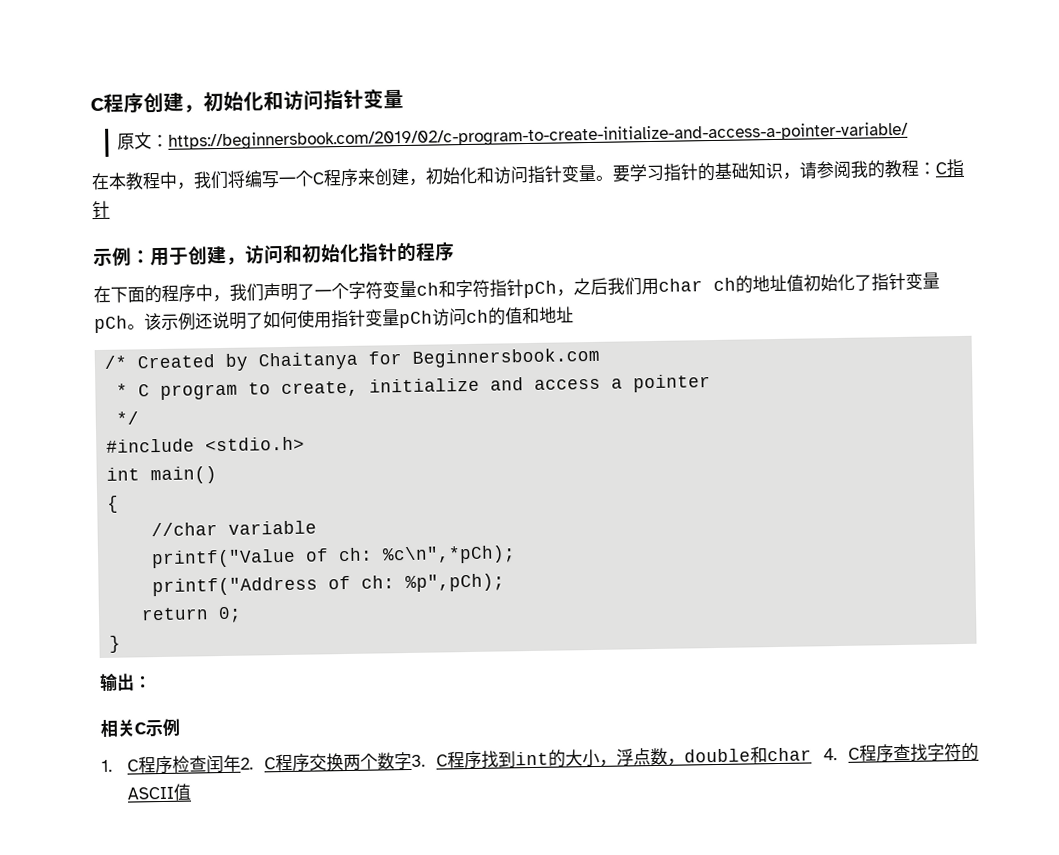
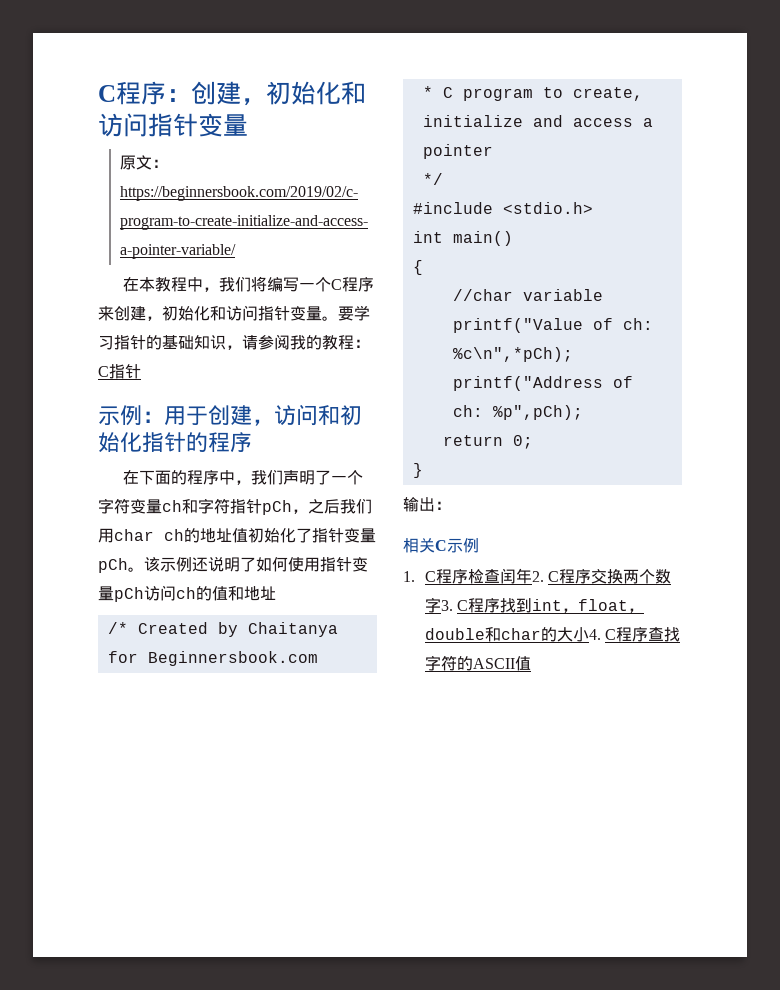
- C程序创建，初始化和访问指针变量
+ C程序：创建，初始化和访问指针变量
- 1. C程序检查闰年2. C程序交换两个数字3. C程序找到int的大小，浮点数，double和char 4. C程序查找字符的ASCII值
+ 1. C程序检查闰年2. C程序交换两个数字3. C程序找到int，float，double和char的大小4. C程序查找字符的ASCII值

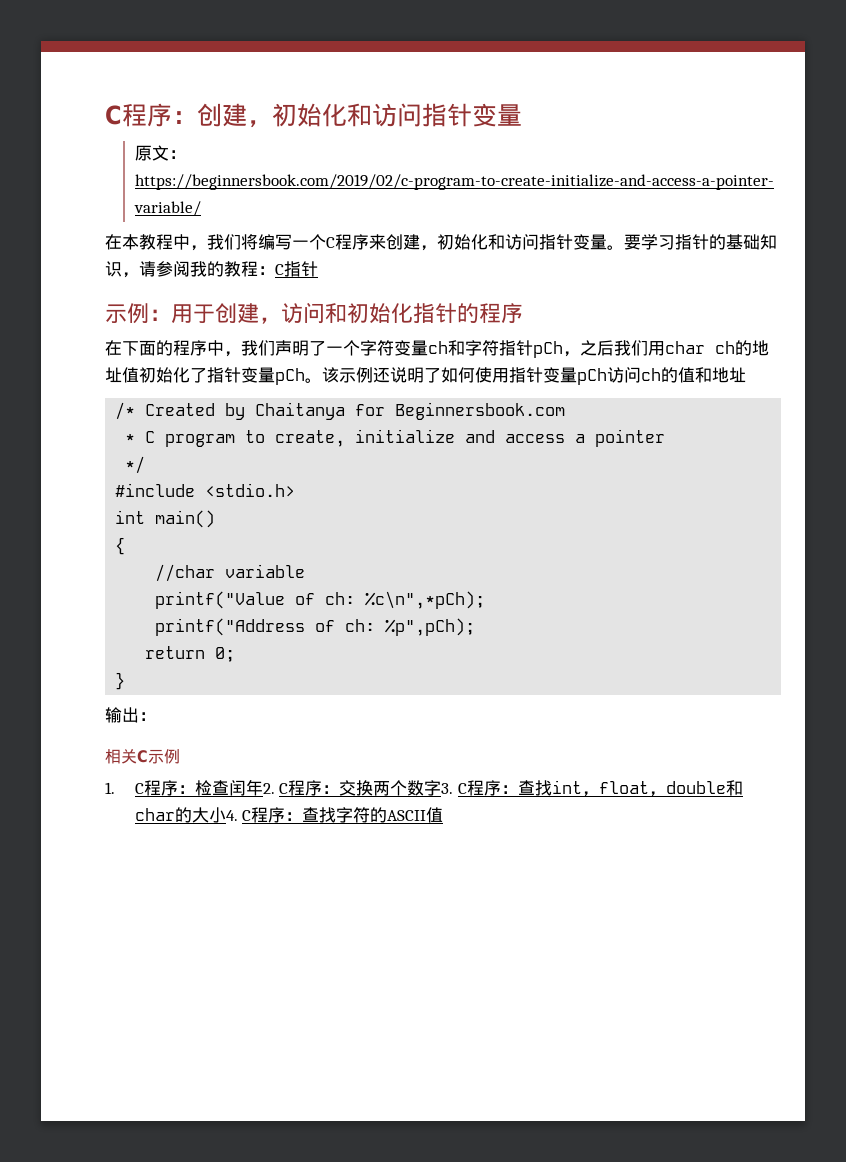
- 1. C程序检查闰年2. C程序交换两个数字3. C程序找到int，float，double和char的大小4. C程序查找字符的ASCII值
+ 1. C程序：检查闰年2. C程序：交换两个数字3. C程序：查找int，float，double和char的大小4. C程序：查找字符的ASCII值

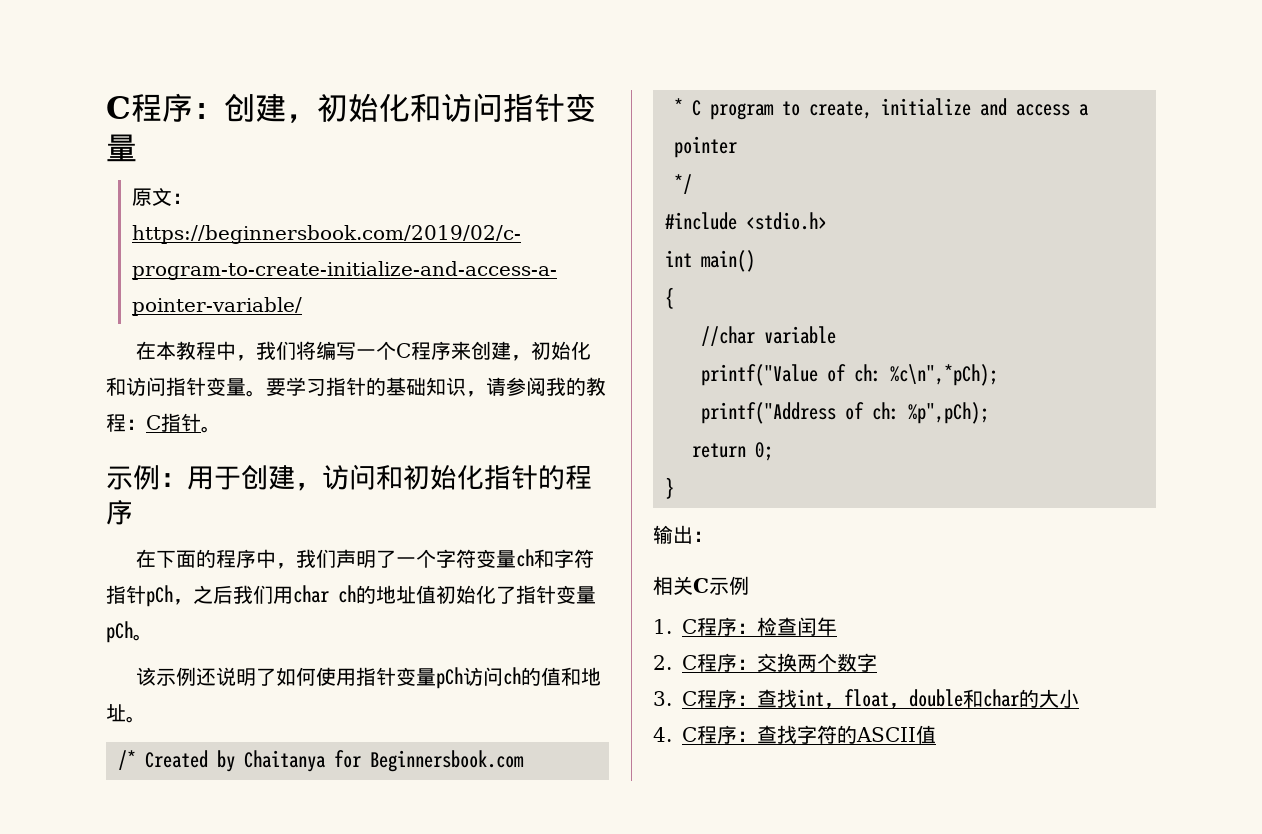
- 要学习指针的基础知识，请参阅我的教程：C指针
+ 要学习指针的基础知识，请参阅我的教程：C指针。
- 在下面的程序中，我们声明了一个字符变量ch和字符指针pCh，之后我们用char ch的地址值初始化了指针变量pCh。该示例还说明了如何使用指针变量pCh访问ch的值和地址
+ 在下面的程序中，我们声明了一个字符变量ch和字符指针pCh，之后我们用char ch的地址值初始化了指针变量pCh。
+ 该示例还说明了如何使用指针变量pCh访问ch的值和地址。
- 1. C程序：检查闰年2. C程序：交换两个数字3. C程序：查找int，float，double和char的大小4. C程序：查找字符的ASCII值
+ 1. C程序：检查闰年
+ 2. C程序：交换两个数字
+ 3. C程序：查找int，float，double和char的大小
+ 4. C程序：查找字符的ASCII值

